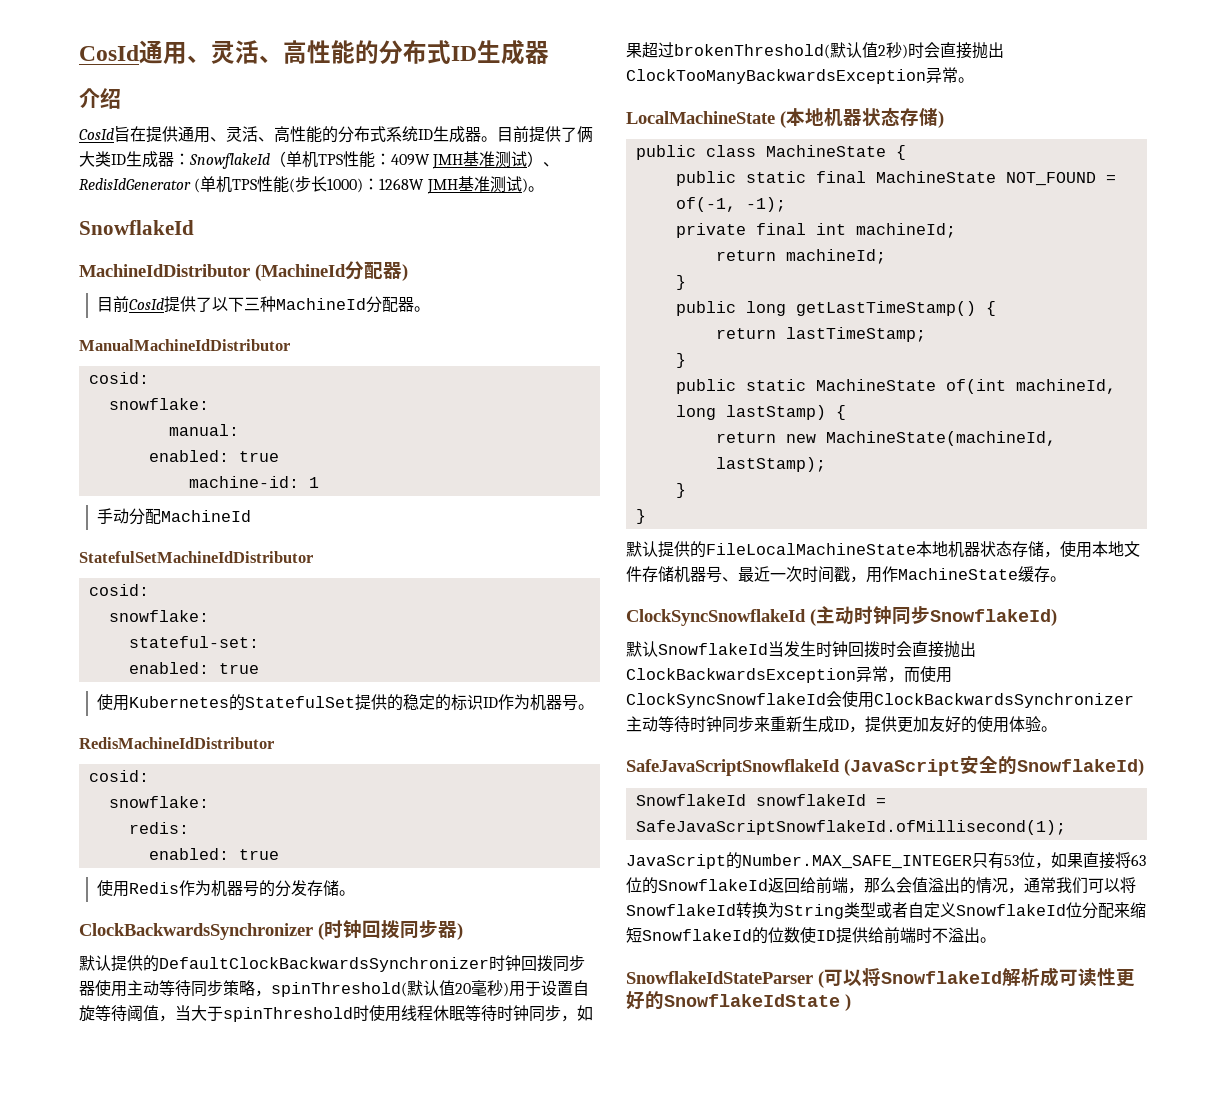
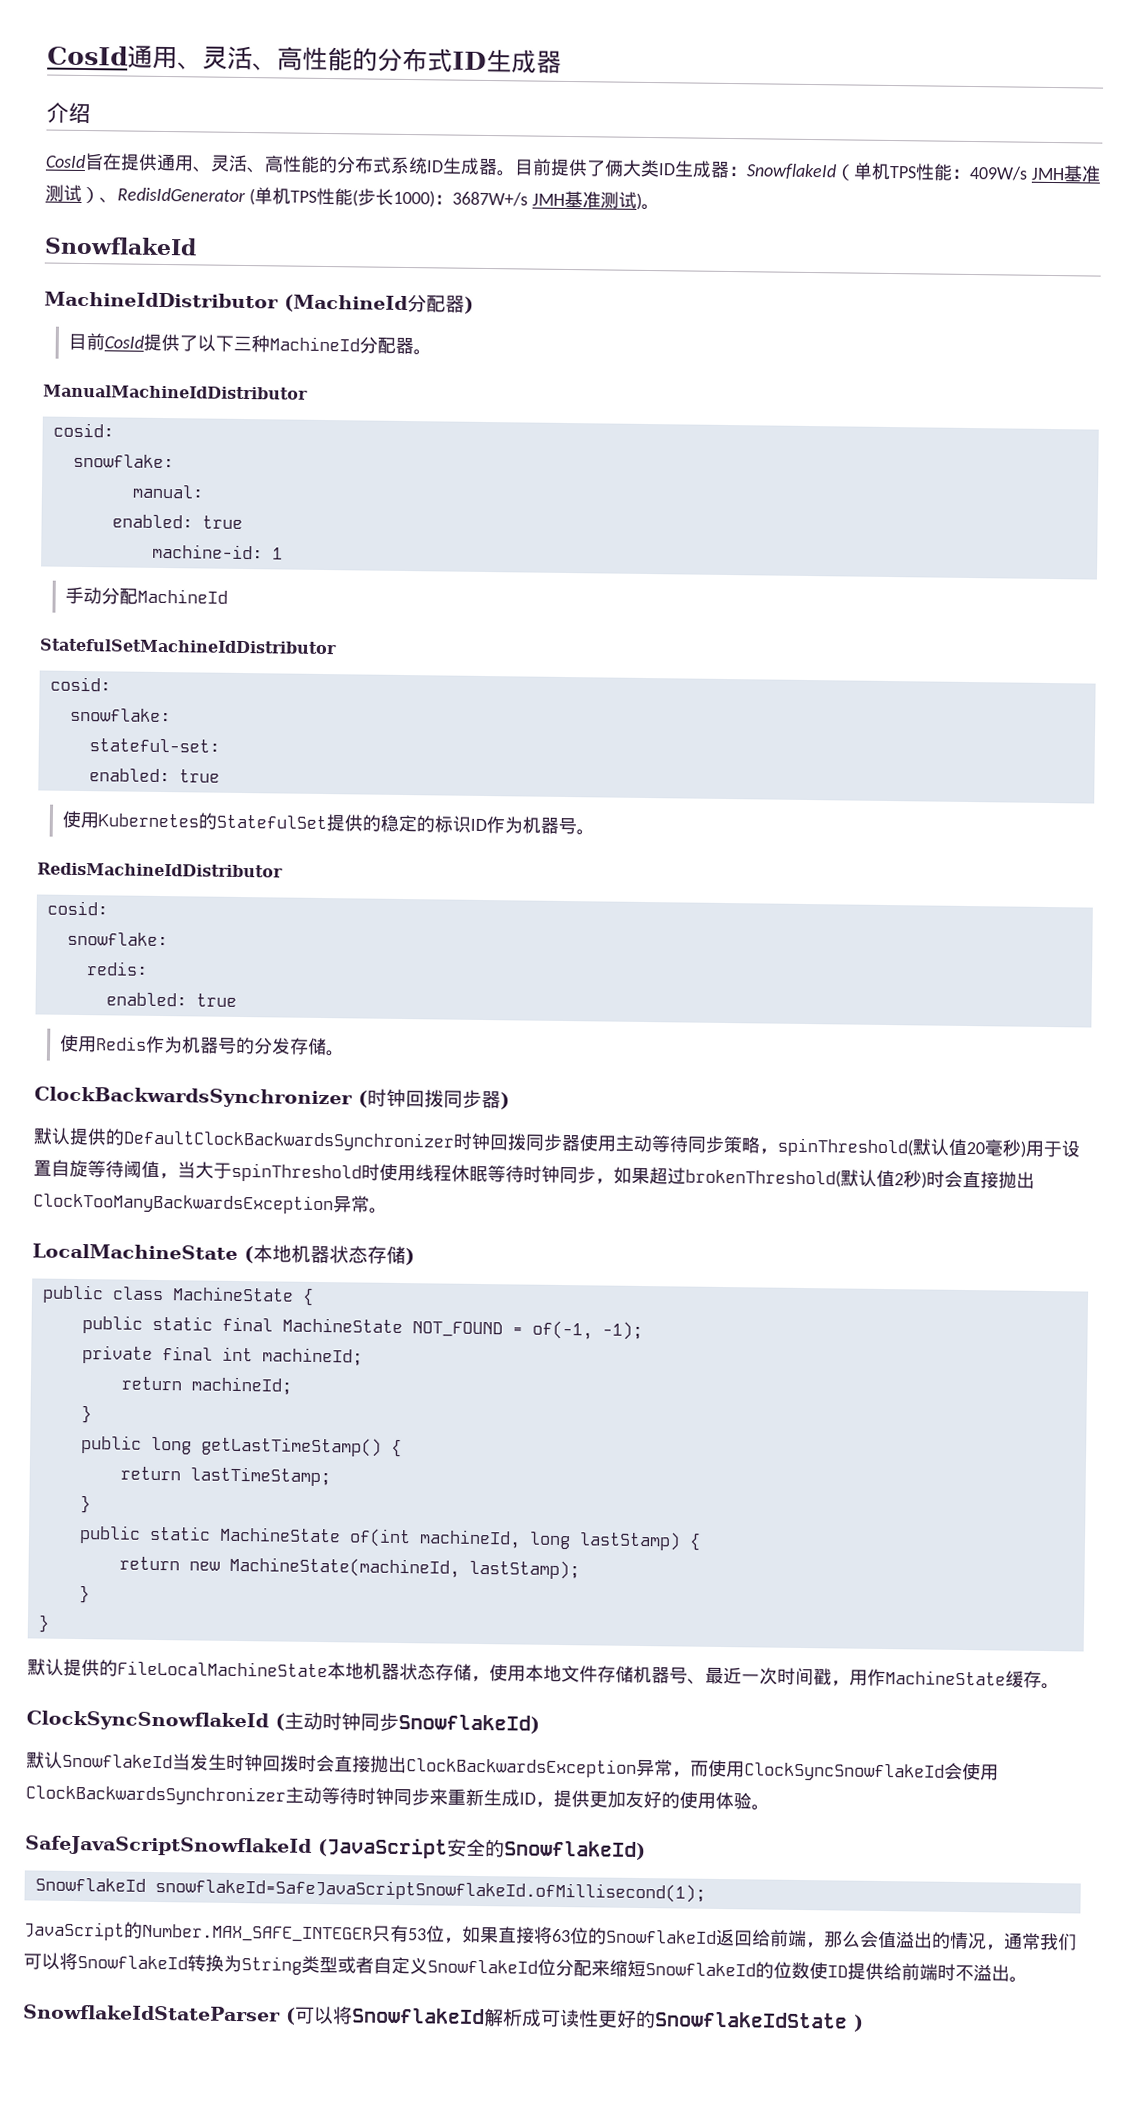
- 目前提供了俩大类ID生成器：SnowflakeId（单机TPS性能：409W JMH基准测试）、RedisIdGenerator (单机TPS性能(步长1000)：1268W JMH基准测试)。
+ 目前提供了俩大类ID生成器：SnowflakeId（单机TPS性能：409W/s JMH基准测试）、RedisIdGenerator (单机TPS性能(步长1000)：3687W+/s JMH基准测试)。
- SnowflakeId snowflakeId = SafeJavaScriptSnowflakeId.ofMillisecond(1);
+ SnowflakeId snowflakeId=SafeJavaScriptSnowflakeId.ofMillisecond(1);

